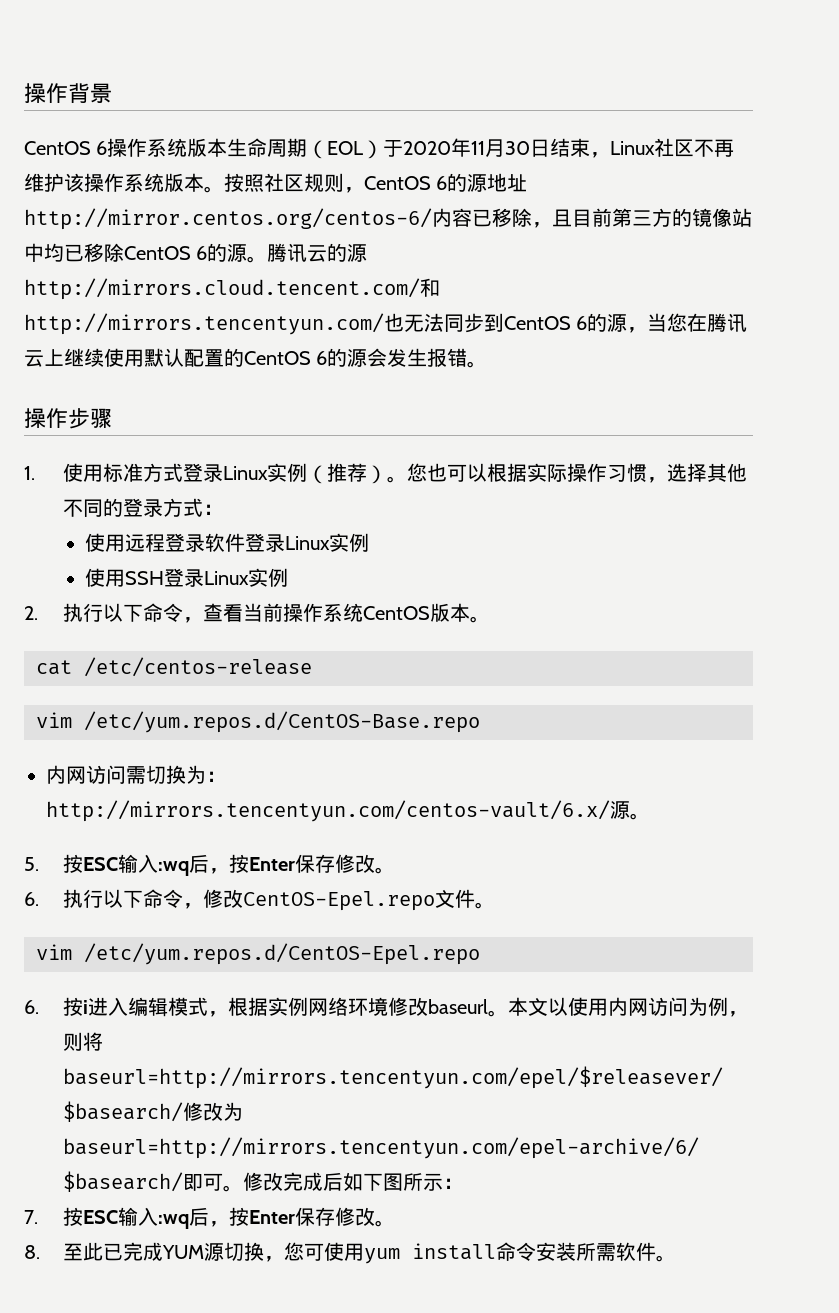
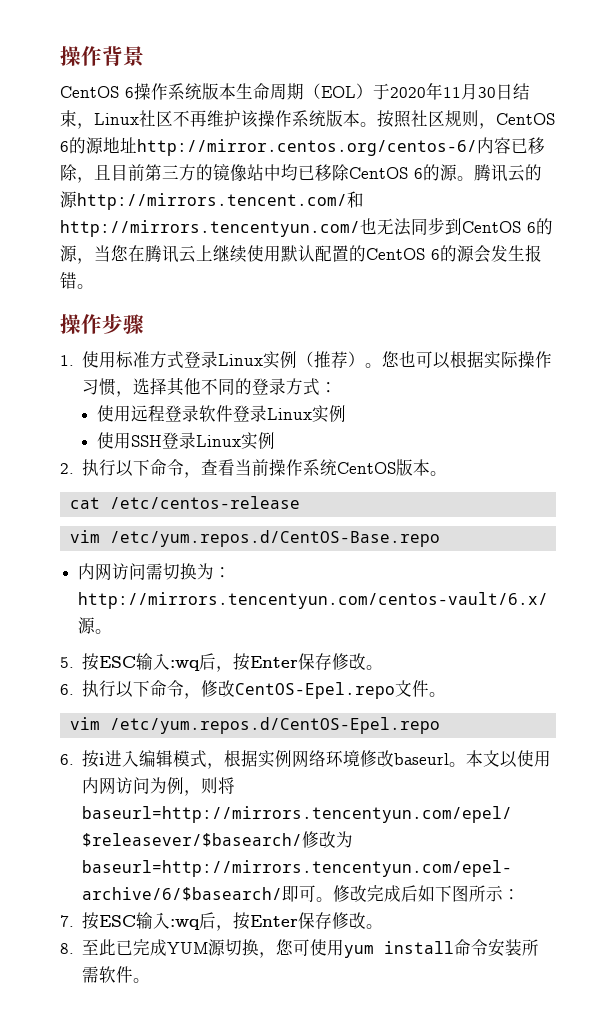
- 腾讯云的源http://mirrors.cloud.tencent.com/和http://mirrors.tencentyun.com/也无法同步到CentOS 6的源，当您在腾讯云上继续使用默认配置的CentOS 6的源会发生报错。
+ 腾讯云的源http://mirrors.tencent.com/和http://mirrors.tencentyun.com/也无法同步到CentOS 6的源，当您在腾讯云上继续使用默认配置的CentOS 6的源会发生报错。

